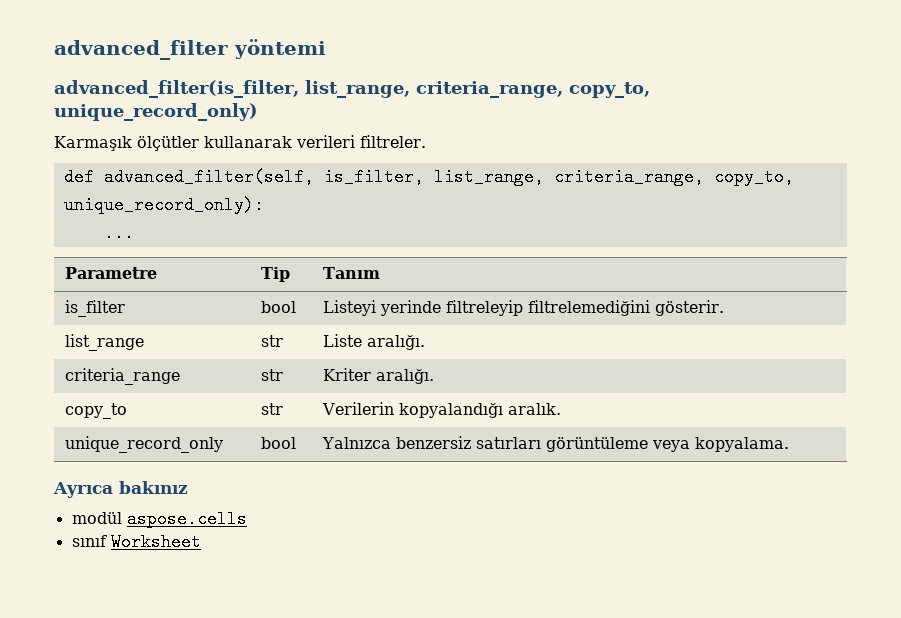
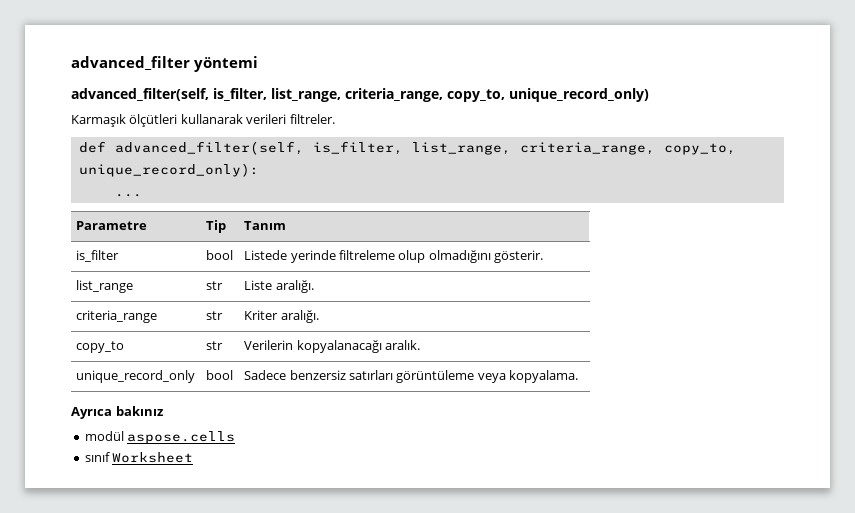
- advanced_filter(is_filter, list_range, criteria_range, copy_to, unique_record_only)
+ advanced_filter(self, is_filter, list_range, criteria_range, copy_to, unique_record_only)
- Karmaşık ölçütler kullanarak verileri filtreler.
+ Karmaşık ölçütleri kullanarak verileri filtreler.
- is_filter | bool | Listeyi yerinde filtreleyip filtrelemediğini gösterir.
+ is_filter | bool | Listede yerinde filtreleme olup olmadığını gösterir.
- copy_to | str | Verilerin kopyalandığı aralık.
+ copy_to | str | Verilerin kopyalanacağı aralık.
- unique_record_only | bool | Yalnızca benzersiz satırları görüntüleme veya kopyalama.
+ unique_record_only | bool | Sadece benzersiz satırları görüntüleme veya kopyalama.

